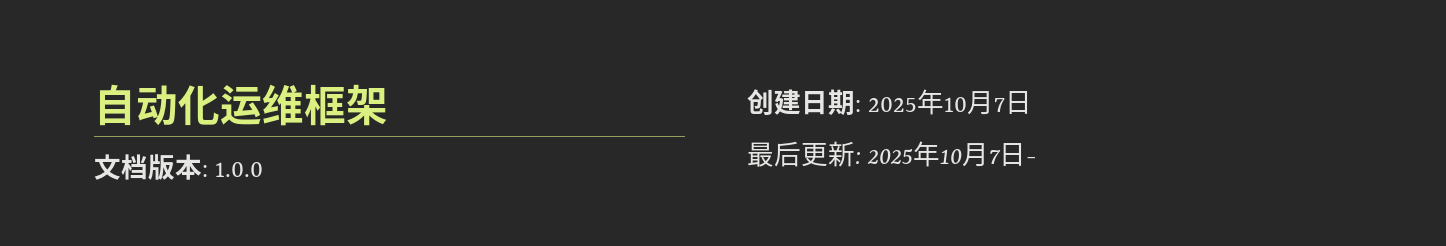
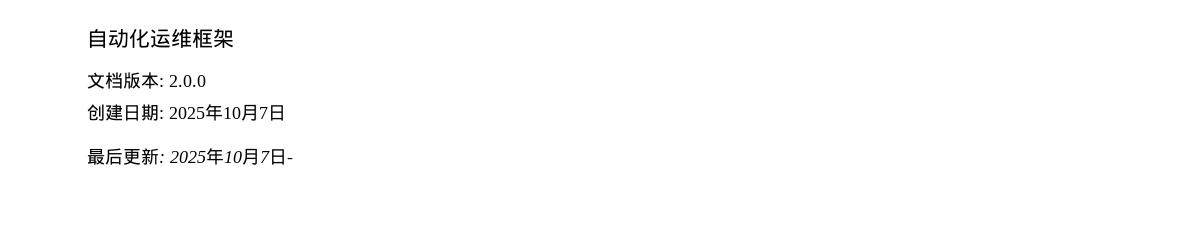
- 文档版本: 1.0.0
+ 文档版本: 2.0.0

